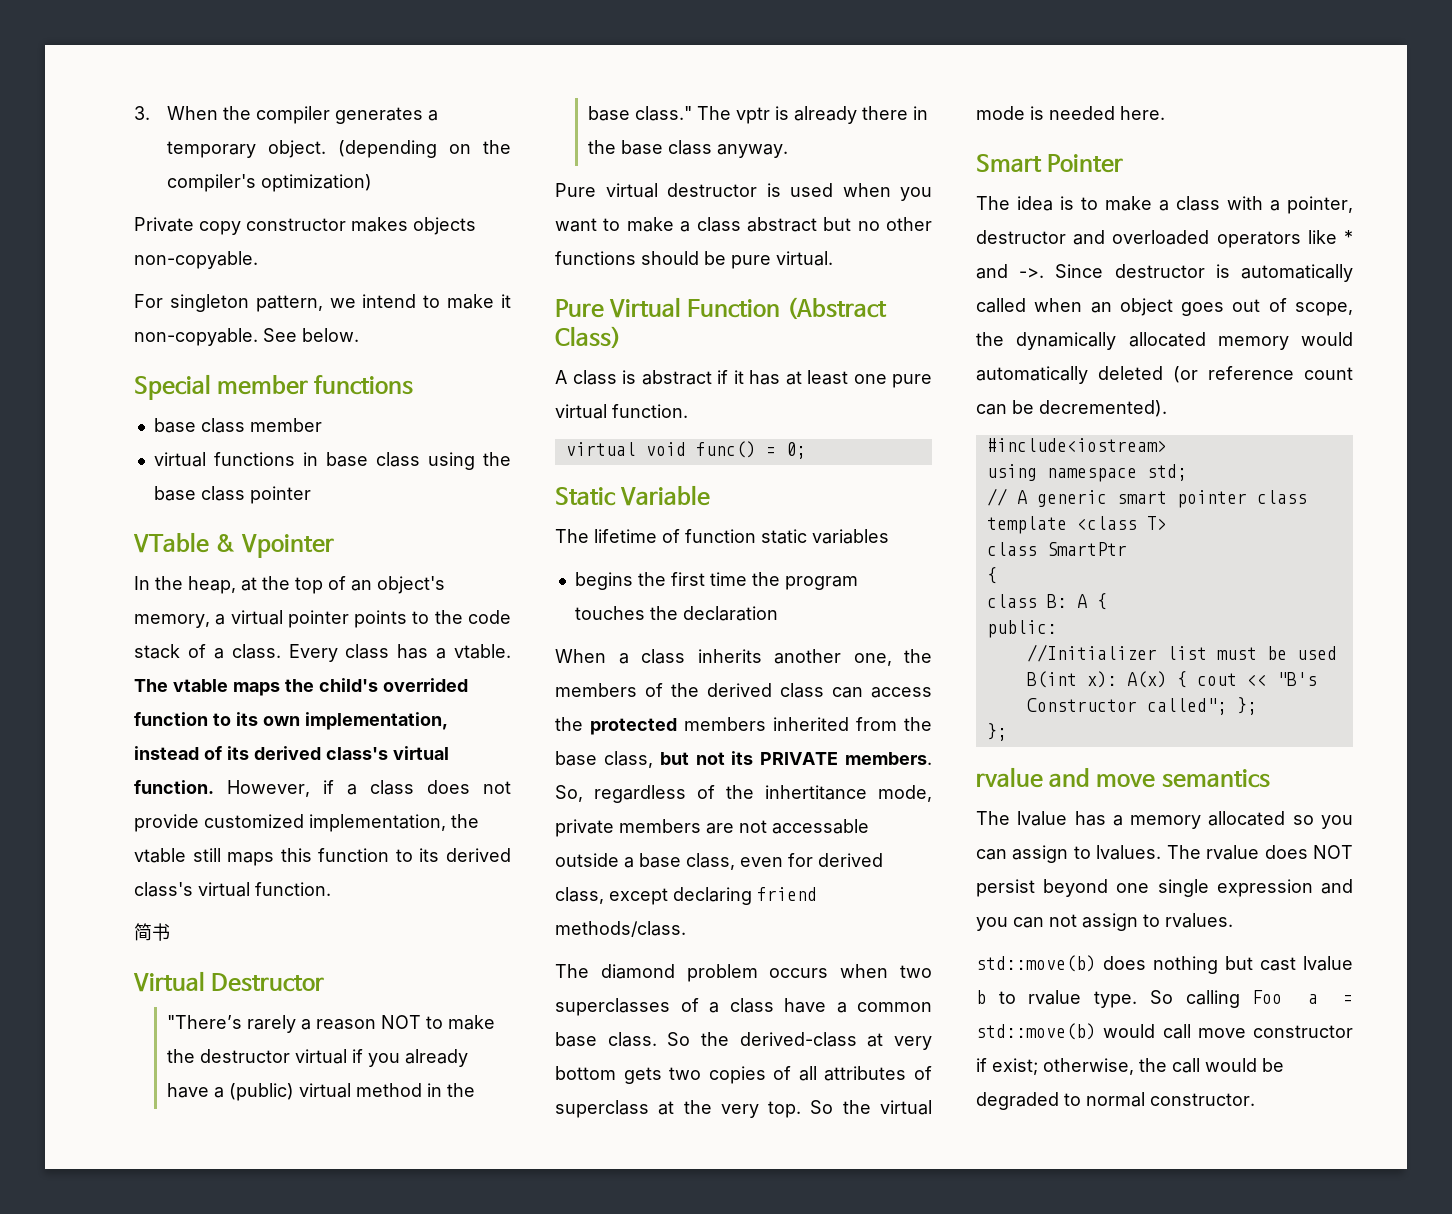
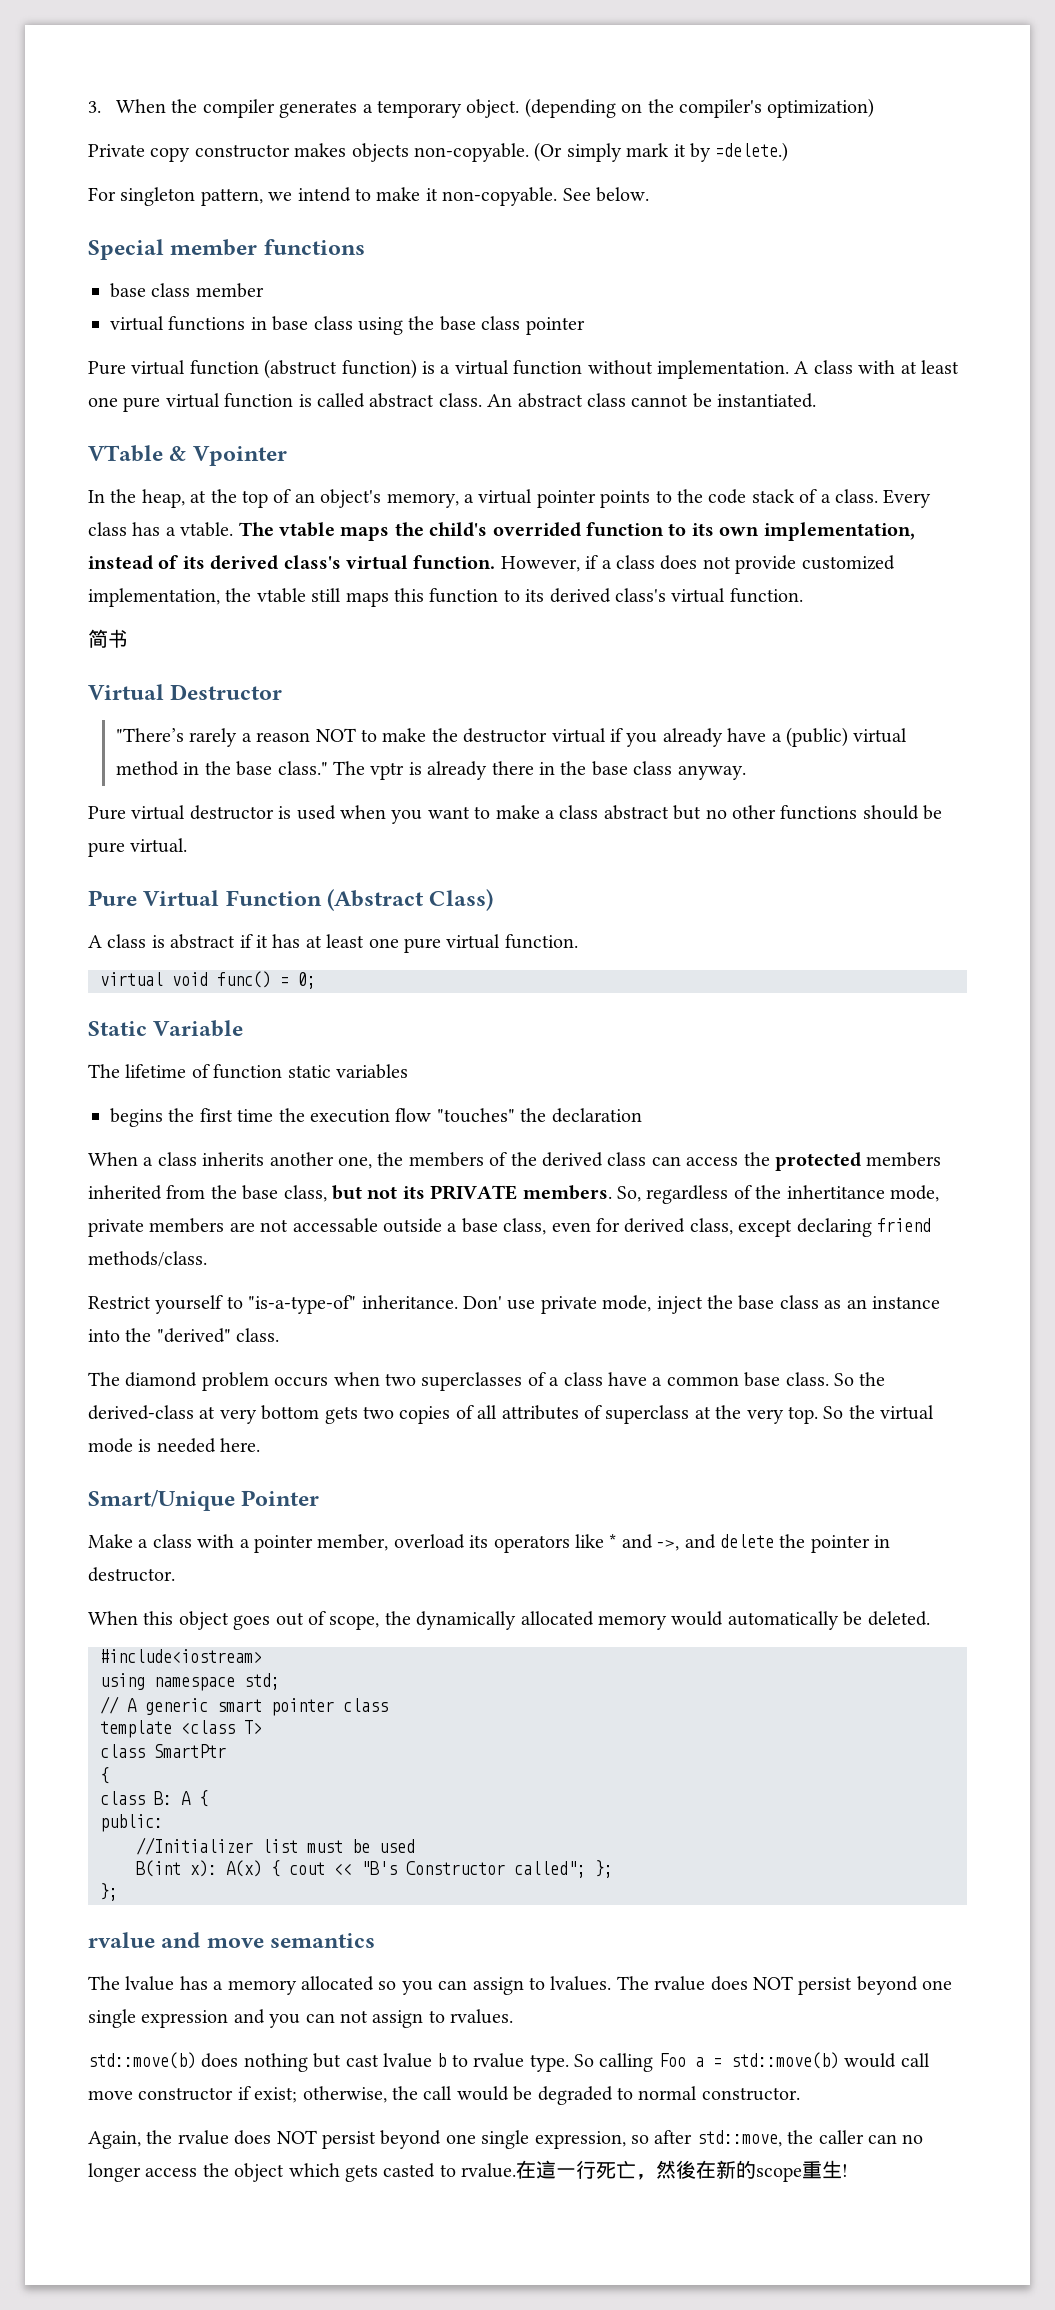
+ (Or simply mark it by =delete.)
+ Pure virtual function (abstruct function) is a virtual function without implementation. A class with at least one pure virtual function is called abstract class. An abstract class cannot be instantiated.
- begins the first time the program touches the declaration
+ begins the first time the execution flow "touches" the declaration
+ Restrict yourself to "is-a-type-of" inheritance. Don' use private mode, inject the base class as an instance into the "derived" class.
- Smart Pointer
+ Smart/Unique Pointer
- The idea is to make a class with a pointer, destructor and overloaded operators like * and ->. Since destructor is automatically called when an object goes out of scope, the dynamically allocated memory would automatically deleted (or reference count can be decremented).
+ Make a class with a pointer member, overload its operators like * and ->, and delete the pointer in destructor.
+ When this object goes out of scope, the dynamically allocated memory would automatically be deleted.
+ Again, the rvalue does NOT persist beyond one single expression, so after std::move, the caller can no longer access the object which gets casted to rvalue.在這一行死亡，然後在新的scope重生!

